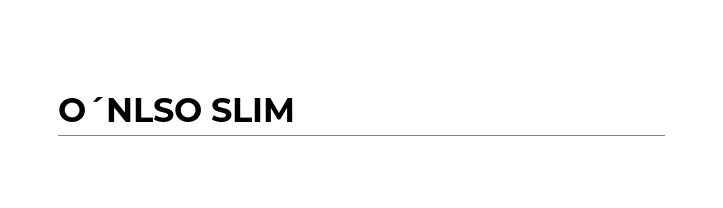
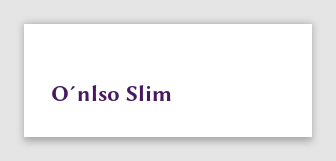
- O´NLSO SLIM
+ O´nlso Slim

